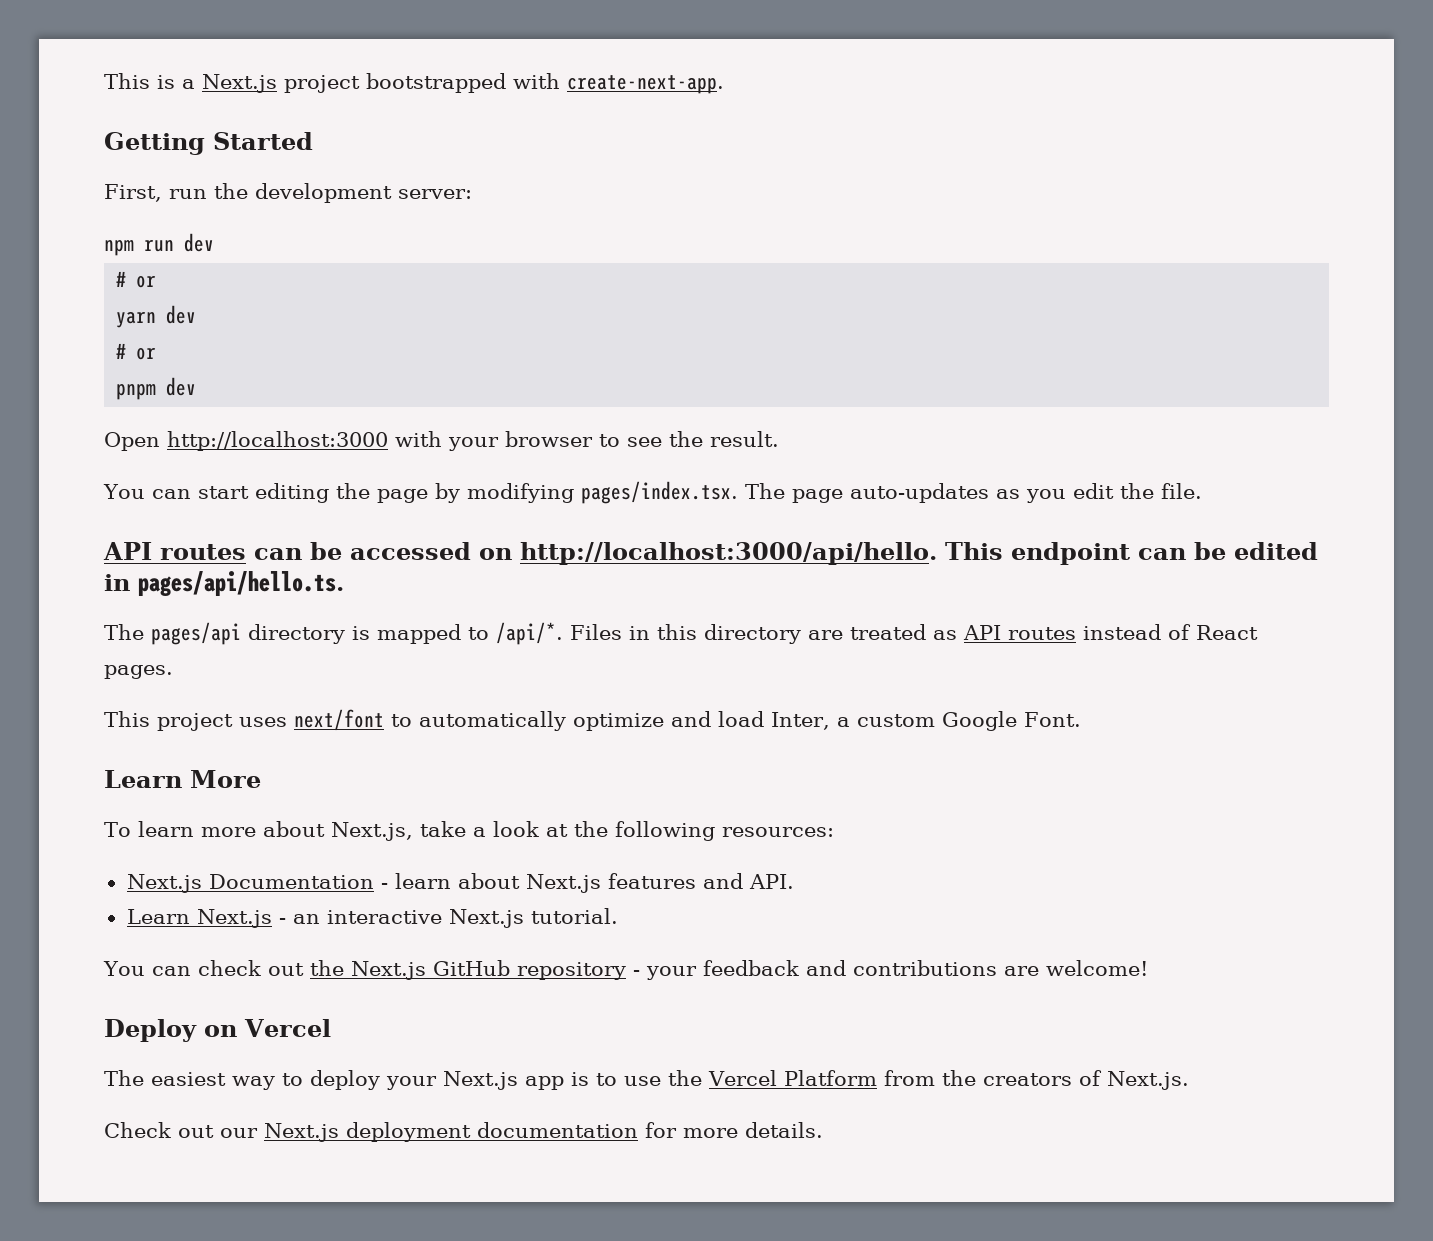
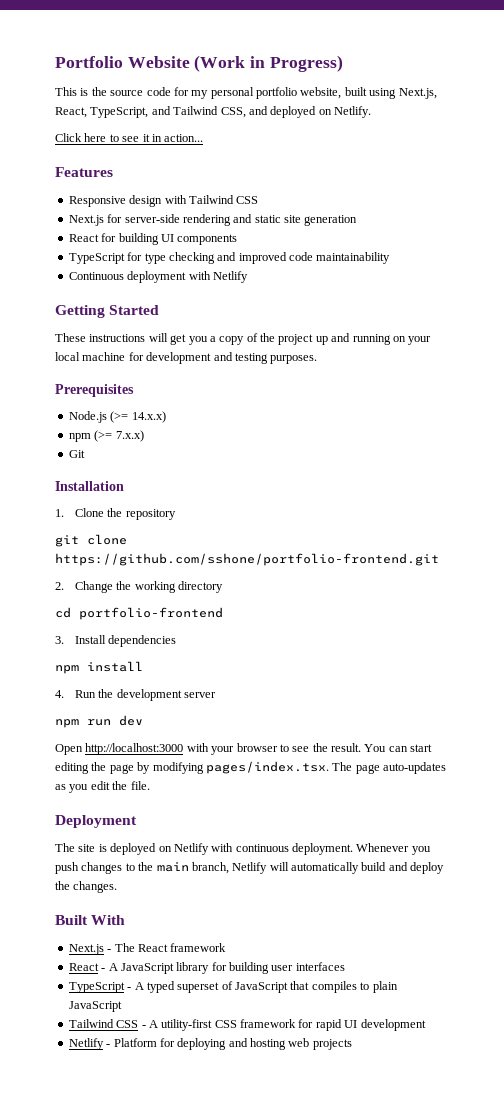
- This is a Next.js project bootstrapped with create-next-app.
+ Portfolio Website (Work in Progress)
+ This is the source code for my personal portfolio website, built using Next.js, React, TypeScript, and Tailwind CSS, and deployed on Netlify.
+ Click here to see it in action...
+ Features
+ Responsive design with Tailwind CSS
+ Next.js for server-side rendering and static site generation
+ React for building UI components
+ TypeScript for type checking and improved code maintainability
+ Continuous deployment with Netlify
  Getting Started
- First, run the development server:
+ These instructions will get you a copy of the project up and running on your local machine for development and testing purposes.
+ Prerequisites
+ Node.js (>= 14.x.x)
+ npm (>= 7.x.x)
+ Git
+ Installation
+ 1. Clone the repository
+ git clone https://github.com/sshone/portfolio-frontend.git
+ 2. Change the working directory
+ cd portfolio-frontend
+ 3. Install dependencies
+ npm install
+ 4. Run the development server
  npm run dev
- # or
- yarn dev
- # or
- pnpm dev
- Open http://localhost:3000 with your browser to see the result.
- You can start editing the page by modifying pages/index.tsx. The page auto-updates as you edit the file.
+ Open http://localhost:3000 with your browser to see the result. You can start editing the page by modifying pages/index.tsx. The page auto-updates as you edit the file.
- API routes can be accessed on http://localhost:3000/api/hello. This endpoint can be edited in pages/api/hello.ts.
- The pages/api directory is mapped to /api/*. Files in this directory are treated as API routes instead of React pages.
- This project uses next/font to automatically optimize and load Inter, a custom Google Font.
- Learn More
- To learn more about Next.js, take a look at the following resources:
- Next.js Documentation - learn about Next.js features and API.
- Learn Next.js - an interactive Next.js tutorial.
- You can check out the Next.js GitHub repository - your feedback and contributions are welcome!
- Deploy on Vercel
- The easiest way to deploy your Next.js app is to use the Vercel Platform from the creators of Next.js.
- Check out our Next.js deployment documentation for more details.
+ Deployment
+ The site is deployed on Netlify with continuous deployment. Whenever you push changes to the main branch, Netlify will automatically build and deploy the changes.
+ Built With
+ Next.js - The React framework
+ React - A JavaScript library for building user interfaces
+ TypeScript - A typed superset of JavaScript that compiles to plain JavaScript
+ Tailwind CSS - A utility-first CSS framework for rapid UI development
+ Netlify - Platform for deploying and hosting web projects

